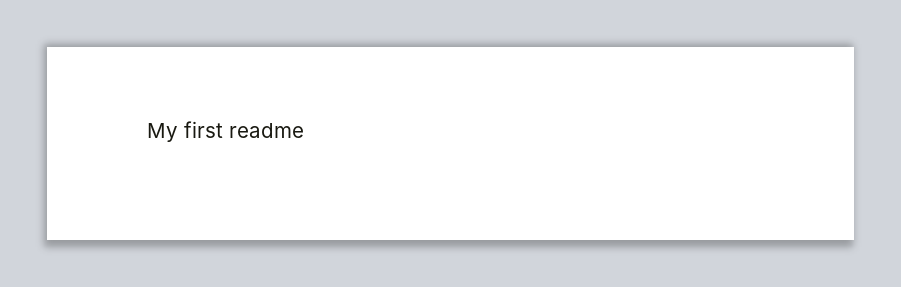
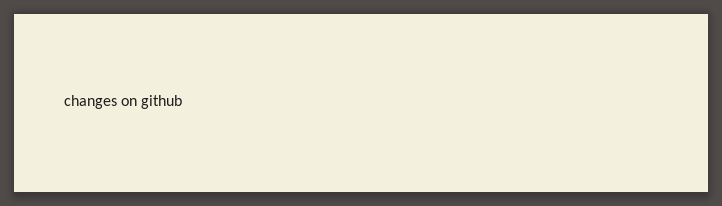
- My first readme
+ changes on github

